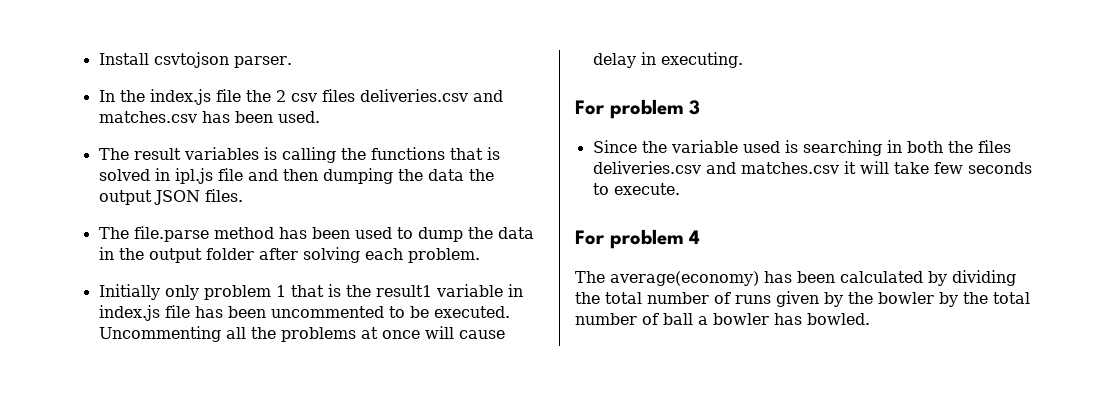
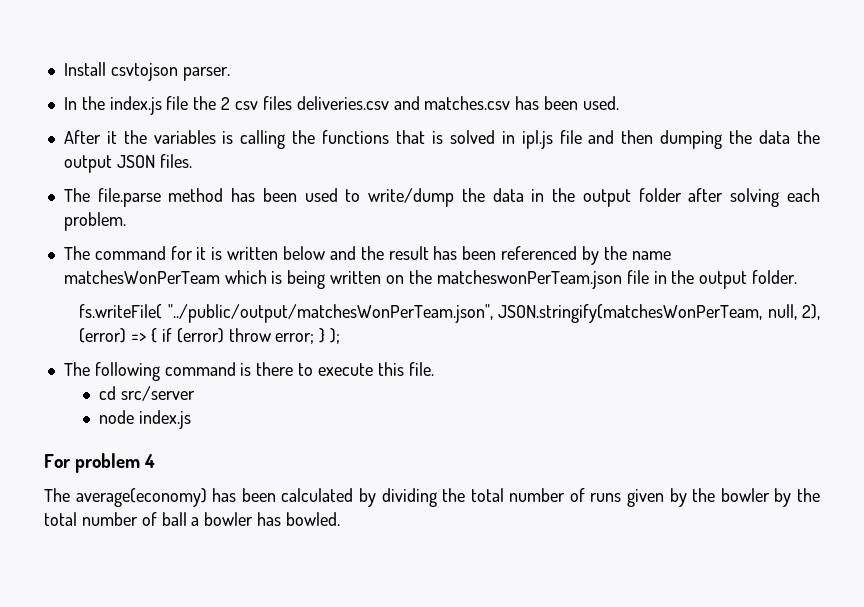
- The result variables is calling the functions that is solved in ipl.js file and then dumping the data the output JSON files.
+ After it the variables is calling the functions that is solved in ipl.js file and then dumping the data the output JSON files.
- The file.parse method has been used to dump the data in the output folder after solving each problem.
+ The file.parse method has been used to write/dump the data in the output folder after solving each problem.
- Initially only problem 1 that is the result1 variable in index.js file has been uncommented to be executed. Uncommenting all the problems at once will cause delay in executing.
- For problem 3
- Since the variable used is searching in both the files deliveries.csv and matches.csv it will take few seconds to execute.
+ The command for it is written below and the result has been referenced by the name matchesWonPerTeam which is being written on the matcheswonPerTeam.json file in the output folder.
+ fs.writeFile( "../public/output/matchesWonPerTeam.json", JSON.stringify(matchesWonPerTeam, null, 2), (error) => { if (error) throw error; } );
+ The following command is there to execute this file.
+ cd src/server
+ node index.js

